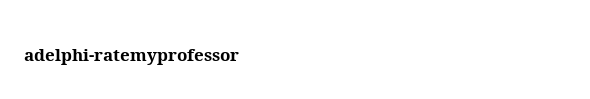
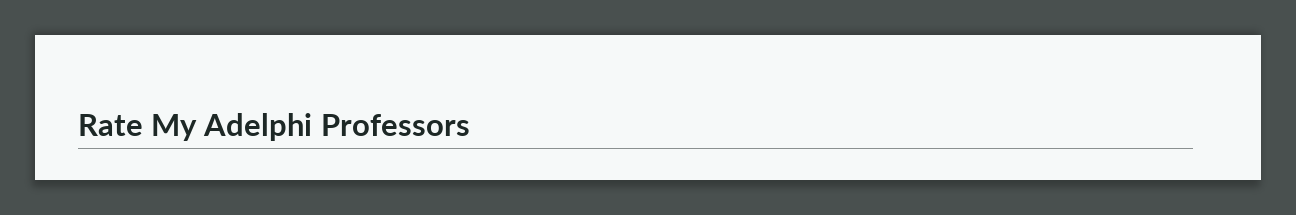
- adelphi-ratemyprofessor
+ Rate My Adelphi Professors

